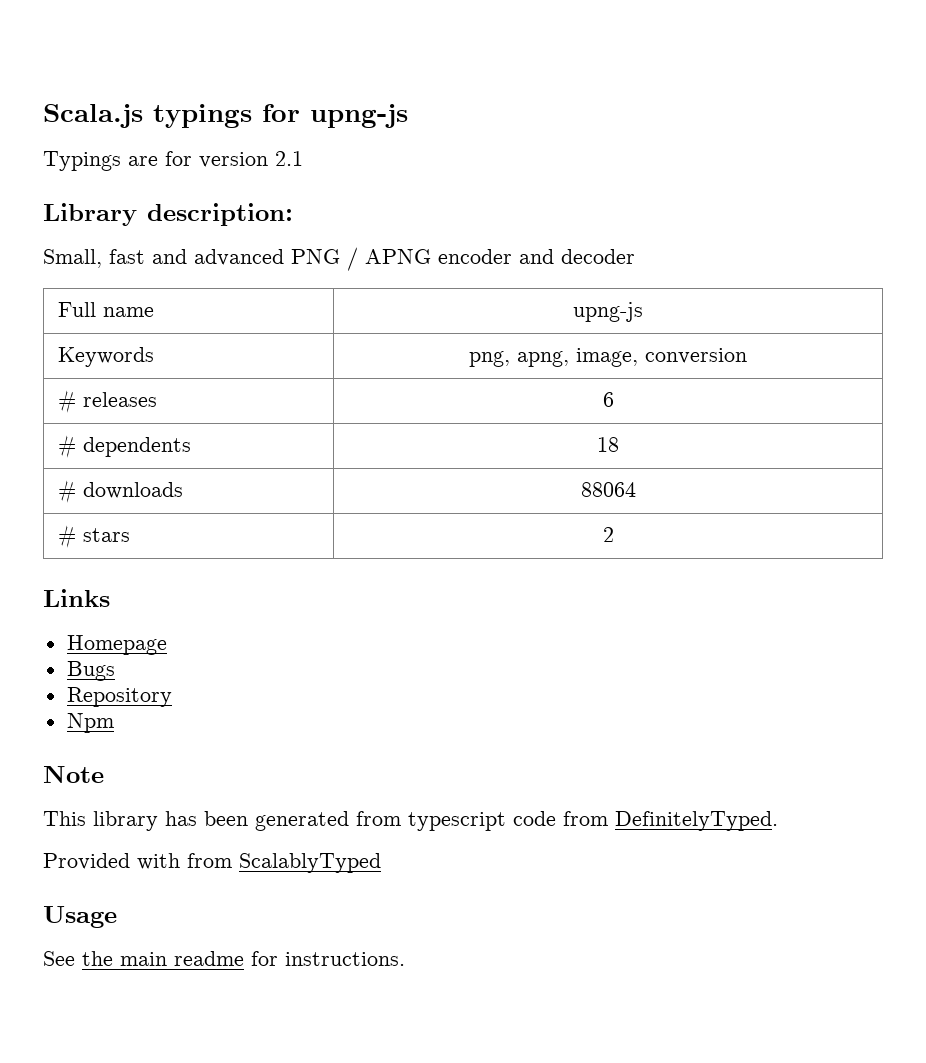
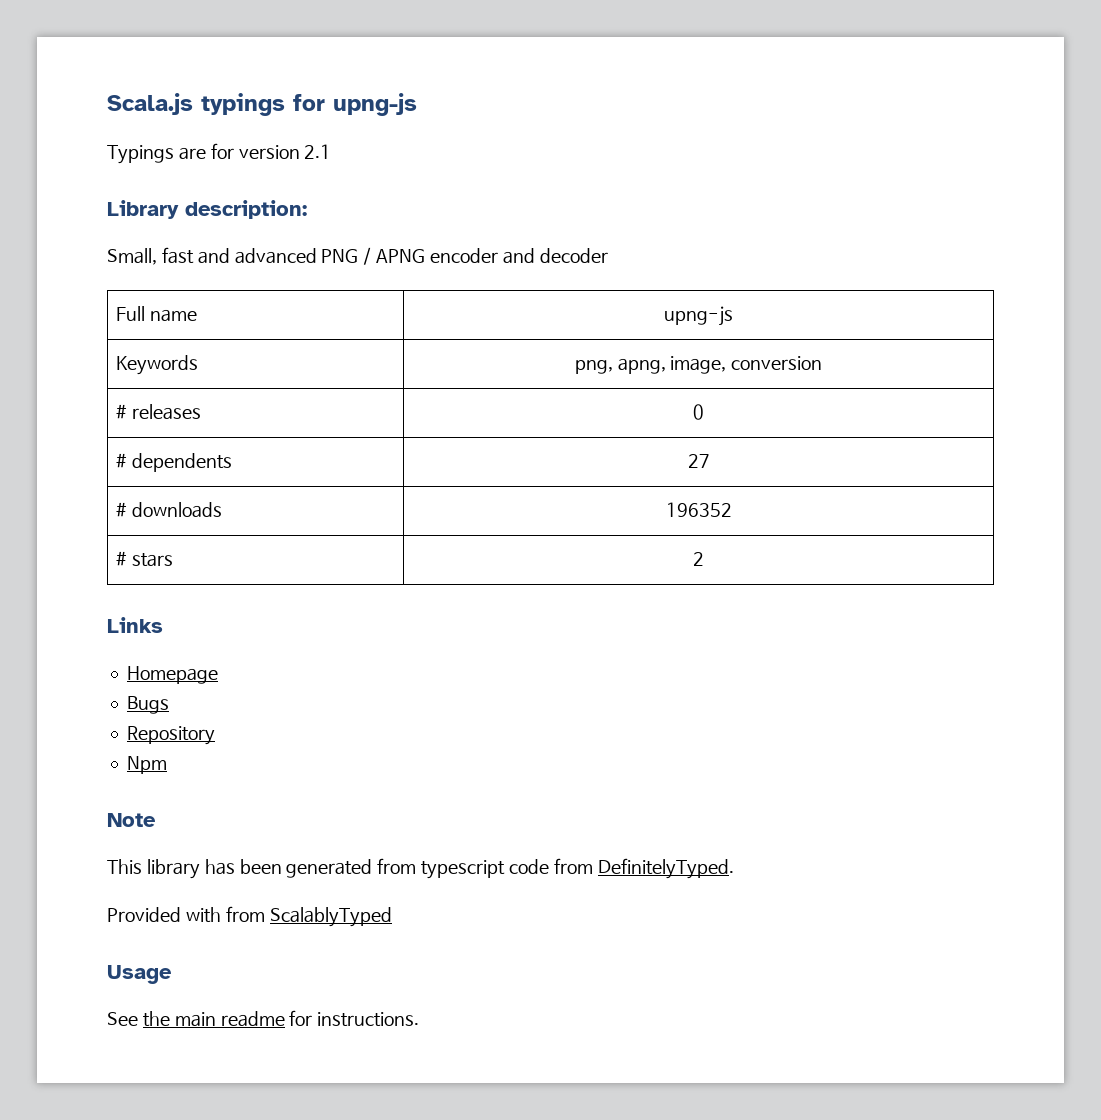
- # releases | 6
+ # releases | 0
- # dependents | 18
+ # dependents | 27
- # downloads | 88064
+ # downloads | 196352

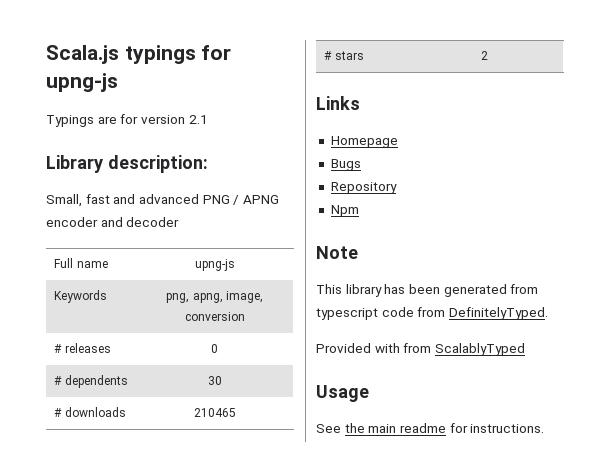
- # dependents | 27
+ # dependents | 30
- # downloads | 196352
+ # downloads | 210465

